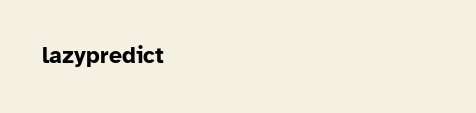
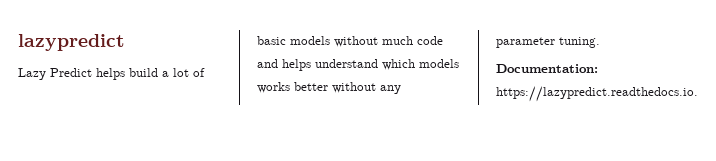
+ Lazy Predict helps build a lot of basic models without much code and helps understand which models works better without any parameter tuning.
+ Documentation: https://lazypredict.readthedocs.io.

